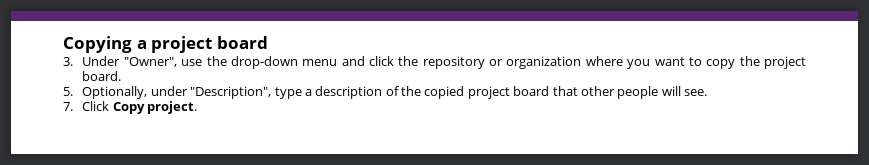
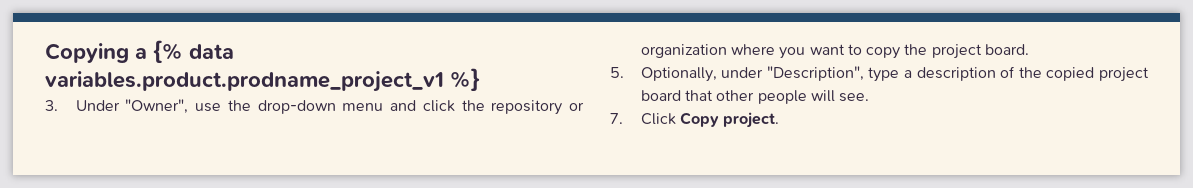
- Copying a project board
+ Copying a {% data variables.product.prodname_project_v1 %}

